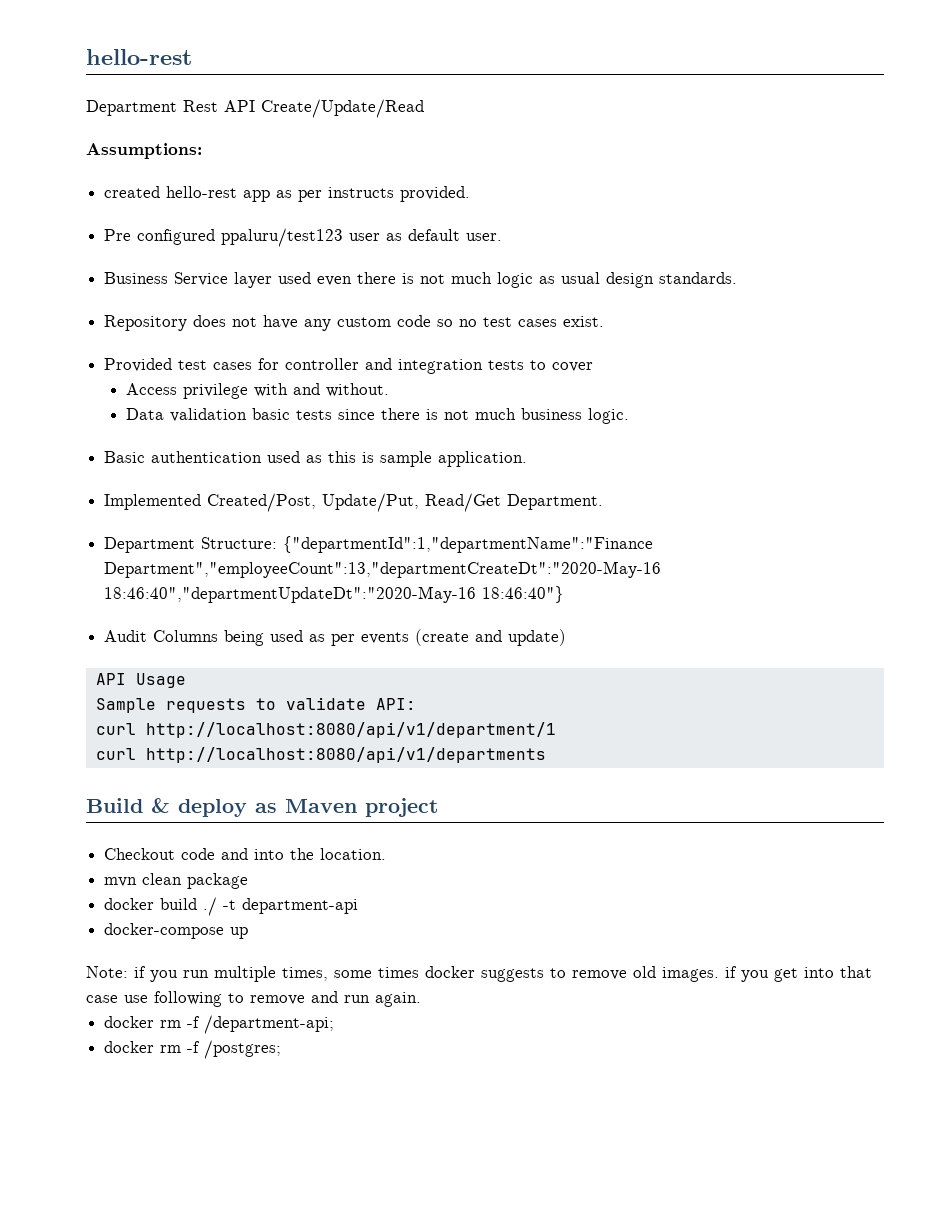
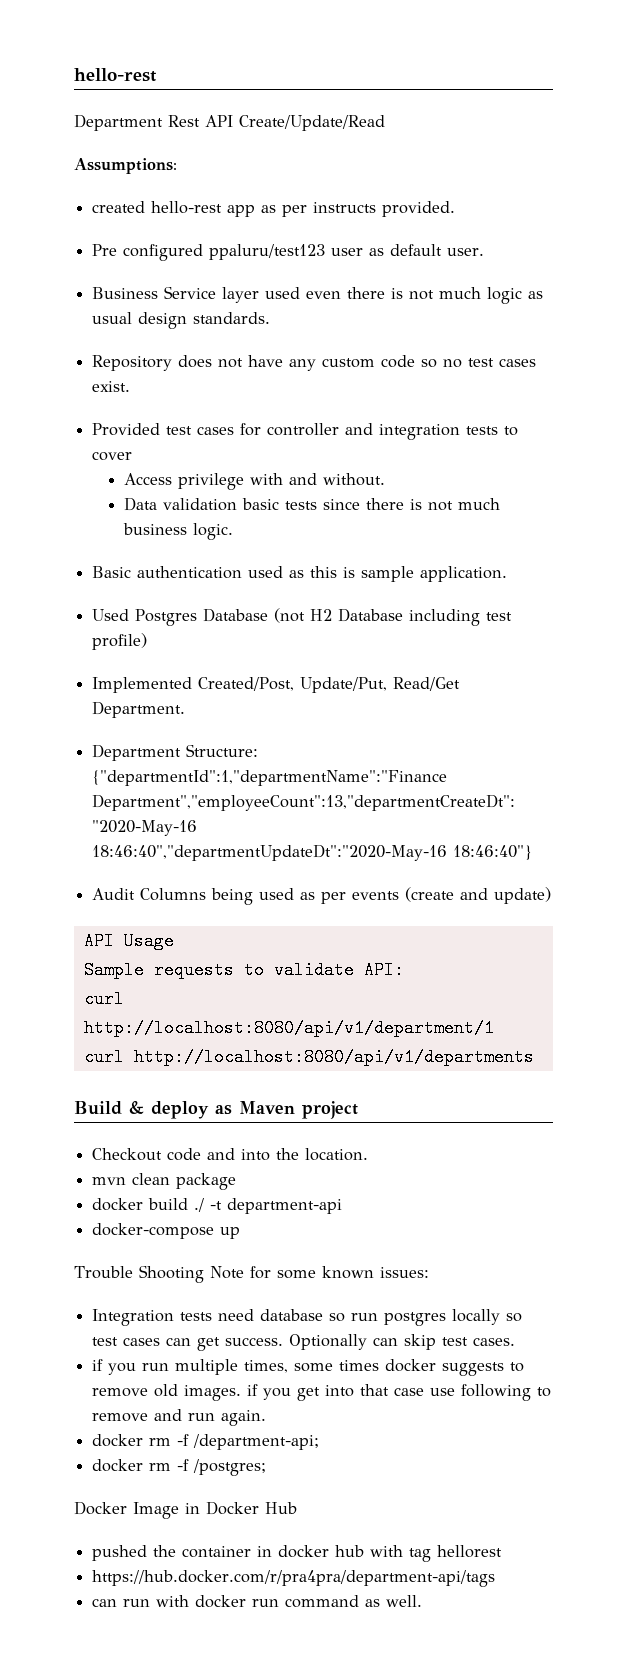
+ Used Postgres Database (not H2 Database including test profile)
- Note: if you run multiple times, some times docker suggests to remove old images. if you get into that case use following to remove and run again.
+ Trouble Shooting Note for some known issues:
+ Integration tests need database so run postgres locally so test cases can get success. Optionally can skip test cases.
+ if you run multiple times, some times docker suggests to remove old images. if you get into that case use following to remove and run again.
+ Docker Image in Docker Hub
+ pushed the container in docker hub with tag hellorest
+ https://hub.docker.com/r/pra4pra/department-api/tags
+ can run with docker run command as well.

